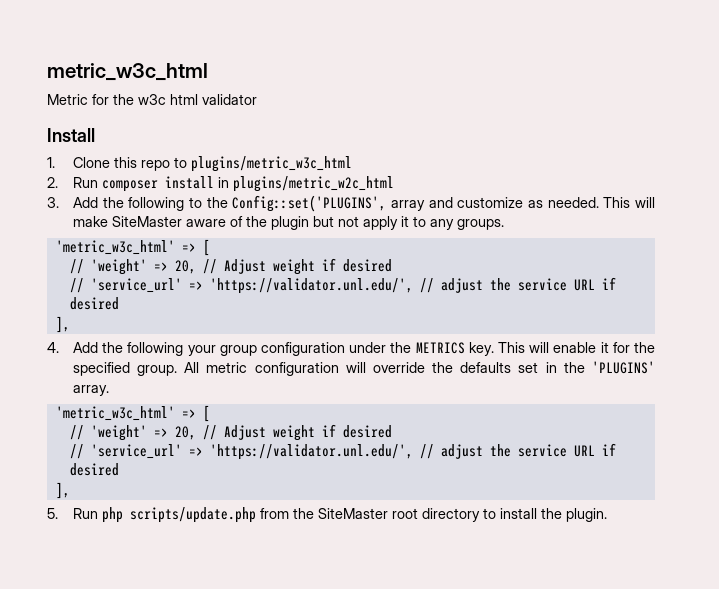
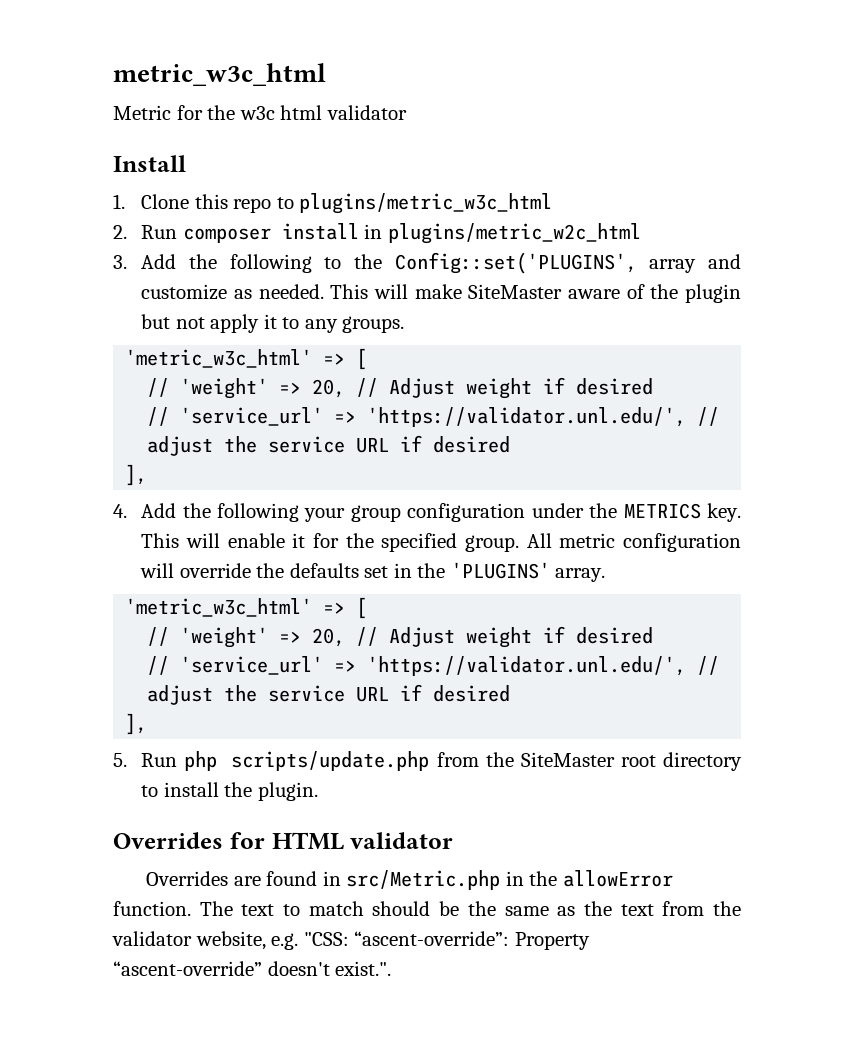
+ Overrides for HTML validator
+ Overrides are found in src/Metric.php in the allowError function. The text to match should be the same as the text from the validator website, e.g. "CSS: “ascent-override”: Property “ascent-override” doesn't exist.".

